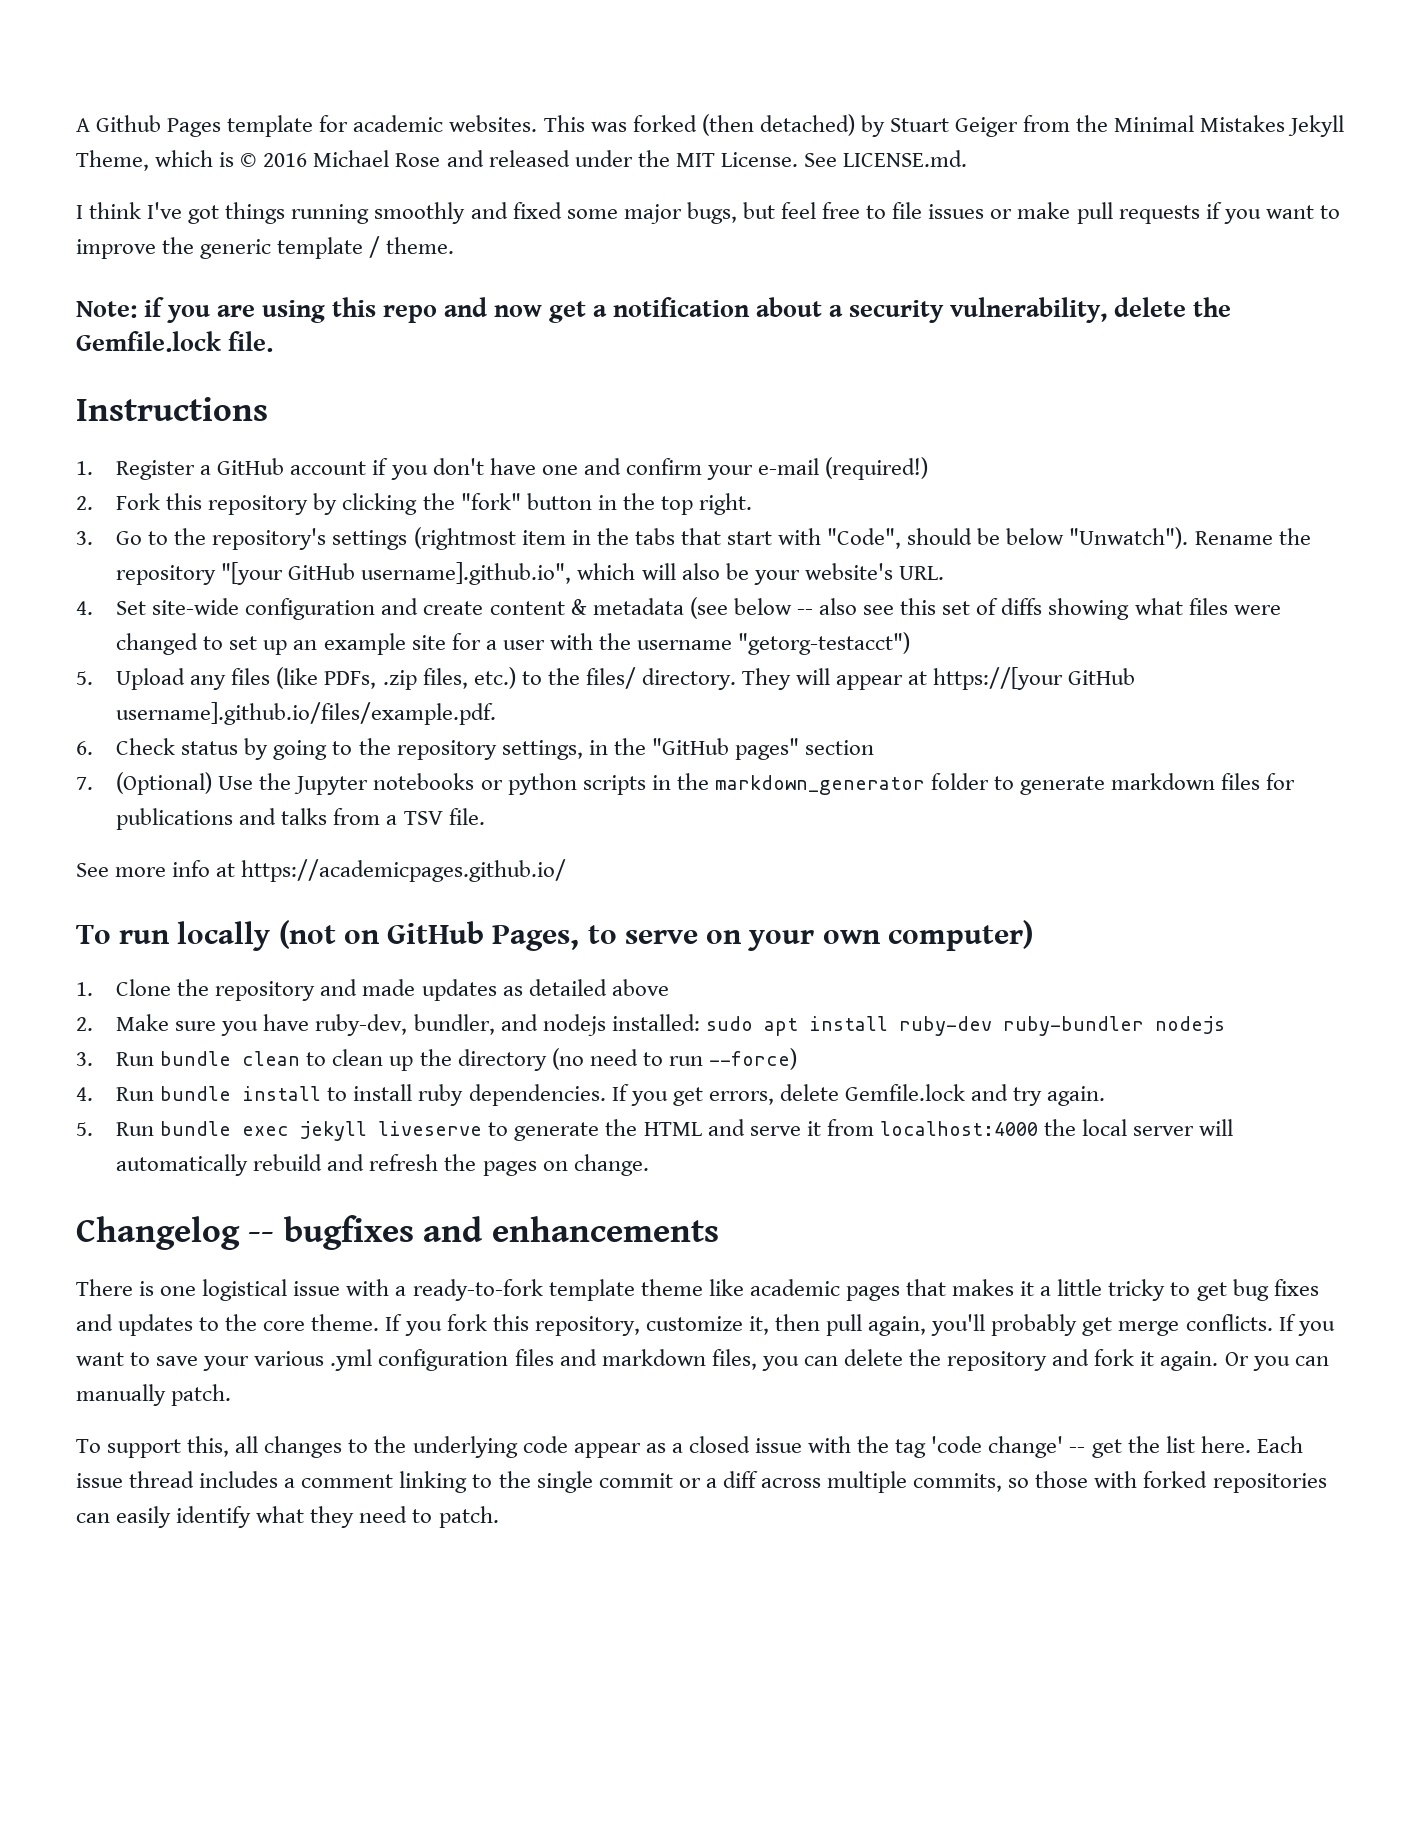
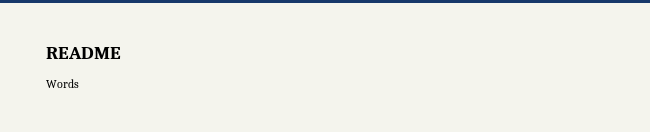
- A Github Pages template for academic websites. This was forked (then detached) by Stuart Geiger from the Minimal Mistakes Jekyll Theme, which is © 2016 Michael Rose and released under the MIT License. See LICENSE.md.
- I think I've got things running smoothly and fixed some major bugs, but feel free to file issues or make pull requests if you want to improve the generic template / theme.
- Note: if you are using this repo and now get a notification about a security vulnerability, delete the Gemfile.lock file.
- Instructions
- 1. Register a GitHub account if you don't have one and confirm your e-mail (required!)
- 2. Fork this repository by clicking the "fork" button in the top right.
- 3. Go to the repository's settings (rightmost item in the tabs that start with "Code", should be below "Unwatch"). Rename the repository "[your GitHub username].github.io", which will also be your website's URL.
- 4. Set site-wide configuration and create content & metadata (see below -- also see this set of diffs showing what files were changed to set up an example site for a user with the username "getorg-testacct")
- 5. Upload any files (like PDFs, .zip files, etc.) to the files/ directory. They will appear at https://[your GitHub username].github.io/files/example.pdf.
- 6. Check status by going to the repository settings, in the "GitHub pages" section
- 7. (Optional) Use the Jupyter notebooks or python scripts in the markdown_generator folder to generate markdown files for publications and talks from a TSV file.
- See more info at https://academicpages.github.io/
- To run locally (not on GitHub Pages, to serve on your own computer)
- 1. Clone the repository and made updates as detailed above
- 2. Make sure you have ruby-dev, bundler, and nodejs installed: sudo apt install ruby-dev ruby-bundler nodejs
- 3. Run bundle clean to clean up the directory (no need to run --force)
- 4. Run bundle install to install ruby dependencies. If you get errors, delete Gemfile.lock and try again.
- 5. Run bundle exec jekyll liveserve to generate the HTML and serve it from localhost:4000 the local server will automatically rebuild and refresh the pages on change.
- Changelog -- bugfixes and enhancements
- There is one logistical issue with a ready-to-fork template theme like academic pages that makes it a little tricky to get bug fixes and updates to the core theme. If you fork this repository, customize it, then pull again, you'll probably get merge conflicts. If you want to save your various .yml configuration files and markdown files, you can delete the repository and fork it again. Or you can manually patch.
- To support this, all changes to the underlying code appear as a closed issue with the tag 'code change' -- get the list here. Each issue thread includes a comment linking to the single commit or a diff across multiple commits, so those with forked repositories can easily identify what they need to patch.
+ README
+ Words

